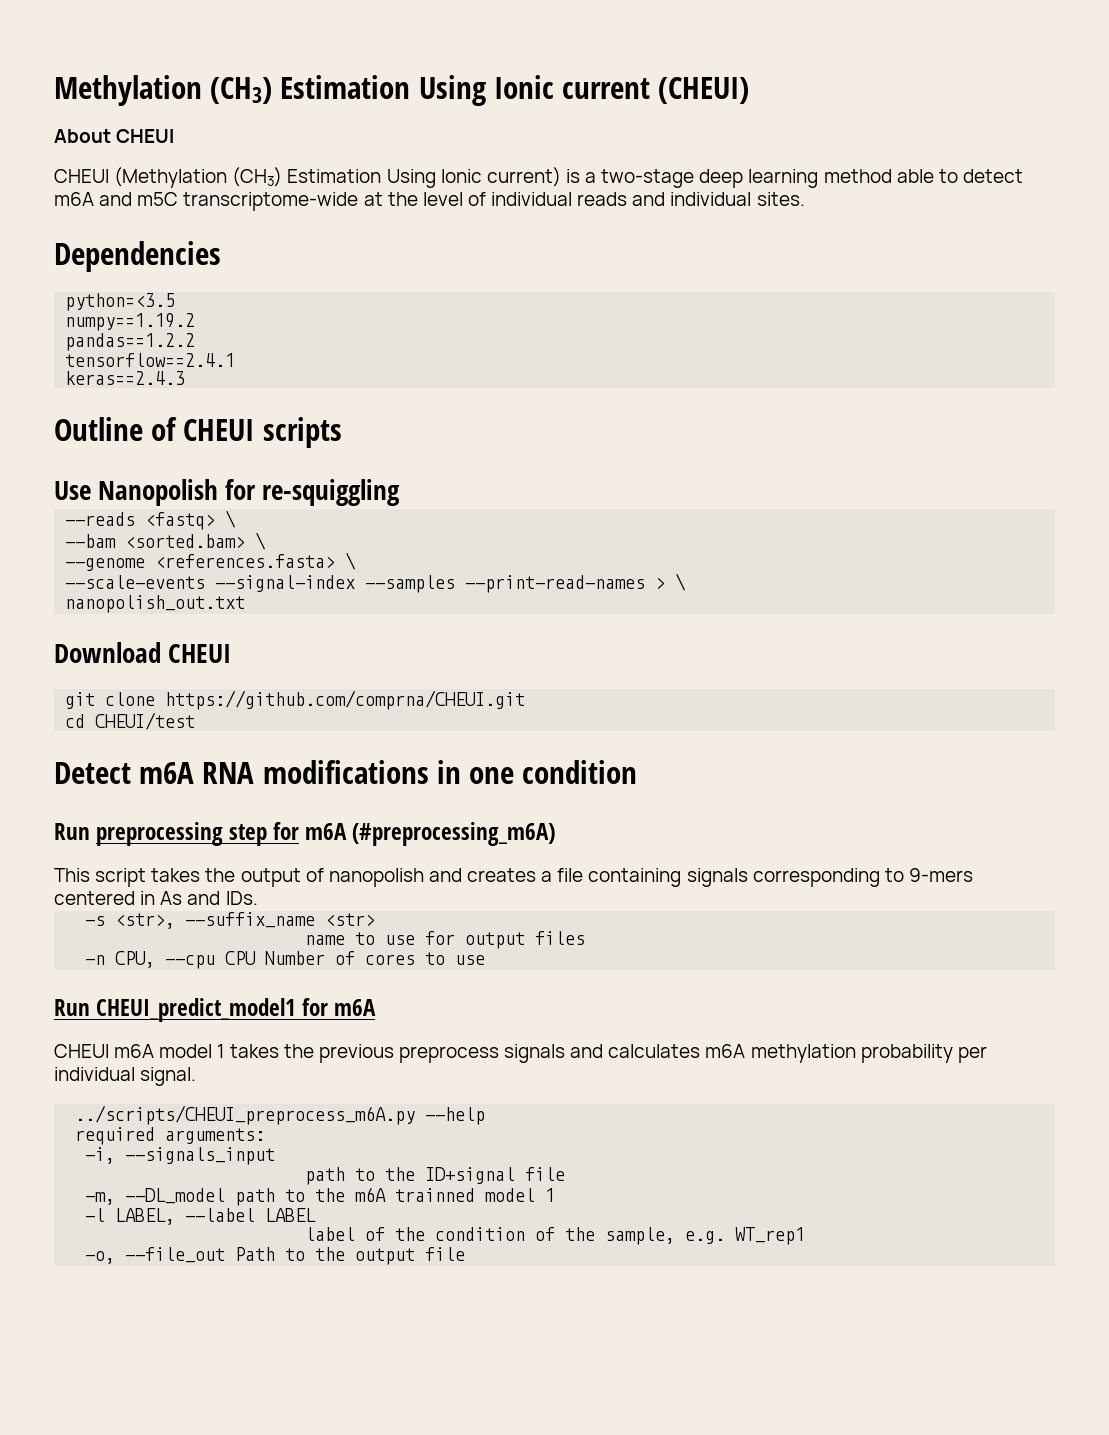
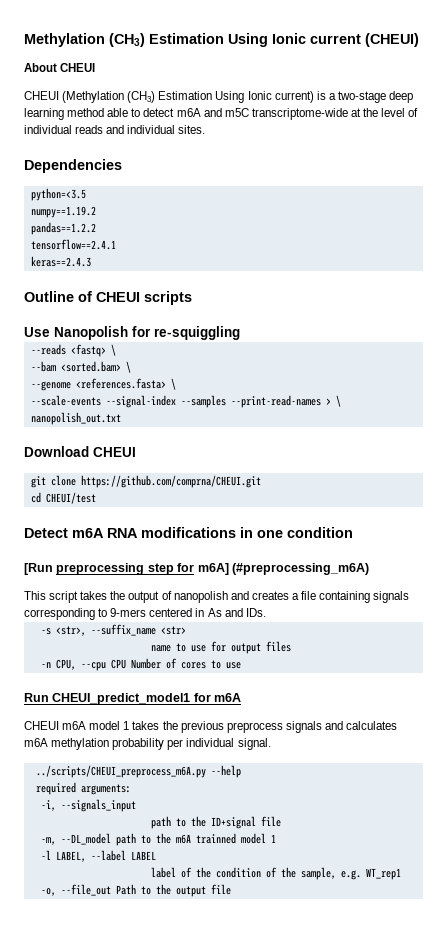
- Run preprocessing step for m6A (#preprocessing_m6A)
+ [Run preprocessing step for m6A] (#preprocessing_m6A)

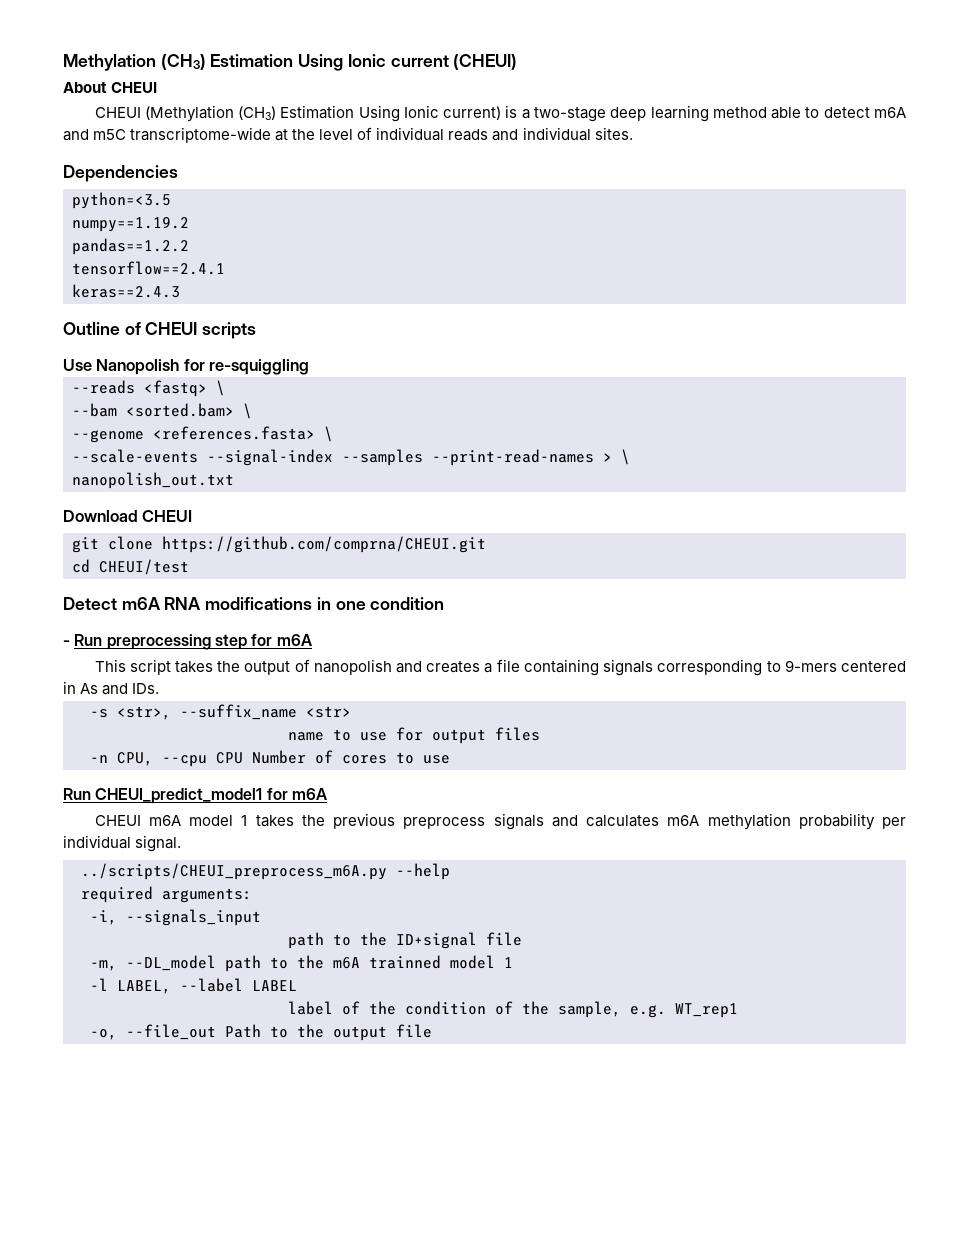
- [Run preprocessing step for m6A] (#preprocessing_m6A)
+ - Run preprocessing step for m6A

